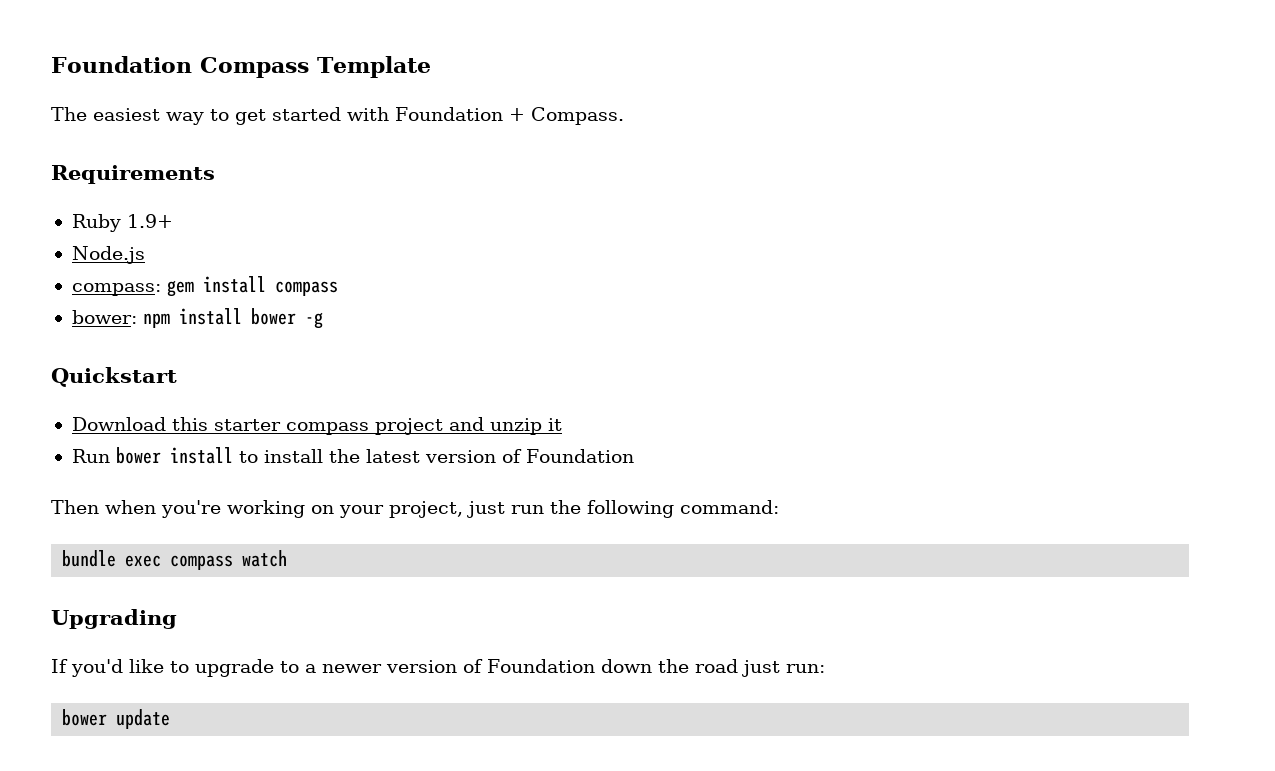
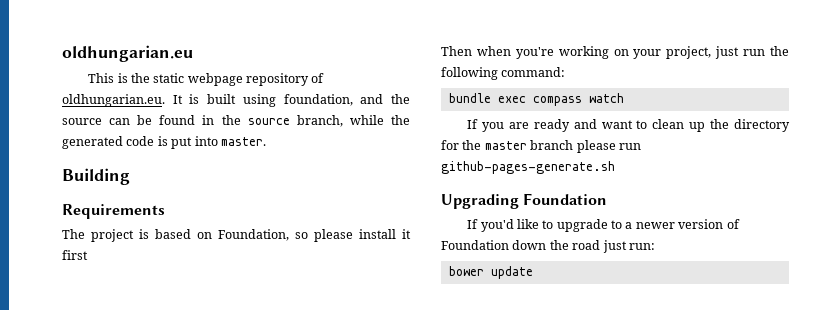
- Foundation Compass Template
- The easiest way to get started with Foundation + Compass.
+ oldhungarian.eu
+ This is the static webpage repository of oldhungarian.eu. It is built using foundation, and the source can be found in the source branch, while the generated code is put into master.
+ Building
  Requirements
- Ruby 1.9+
- Node.js
- compass: gem install compass
- bower: npm install bower -g
- Quickstart
- Download this starter compass project and unzip it
- Run bower install to install the latest version of Foundation
+ The project is based on Foundation, so please install it first
+ If you are ready and want to clean up the directory for the master branch please run github-pages-generate.sh
- Upgrading
+ Upgrading Foundation

